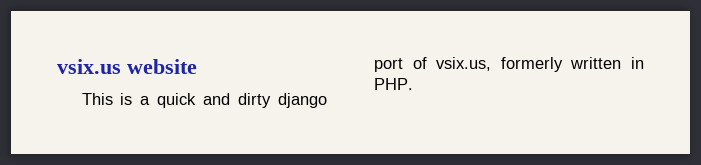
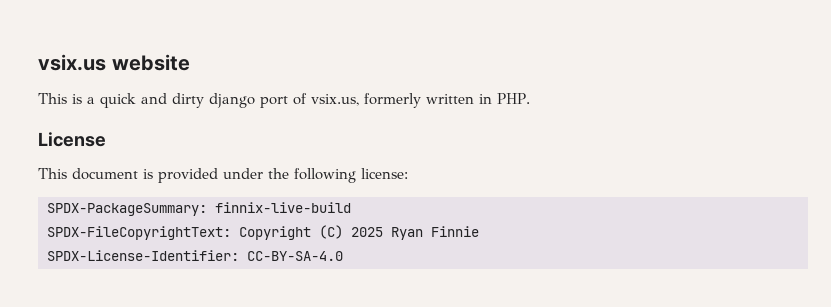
+ License
+ This document is provided under the following license:
+ SPDX-PackageSummary: finnix-live-build
+ SPDX-FileCopyrightText: Copyright (C) 2025 Ryan Finnie
+ SPDX-License-Identifier: CC-BY-SA-4.0

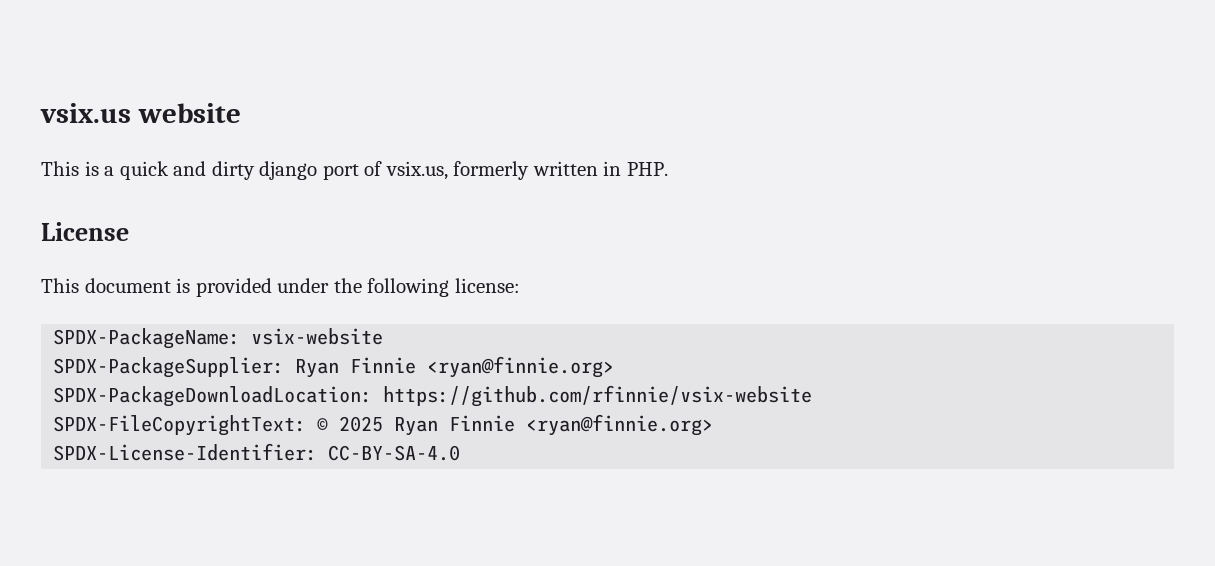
- SPDX-PackageSummary: finnix-live-build
+ SPDX-PackageName: vsix-website
+ SPDX-PackageSupplier: Ryan Finnie <ryan@finnie.org>
+ SPDX-PackageDownloadLocation: https://github.com/rfinnie/vsix-website
- SPDX-FileCopyrightText: Copyright (C) 2025 Ryan Finnie
+ SPDX-FileCopyrightText: © 2025 Ryan Finnie <ryan@finnie.org>

